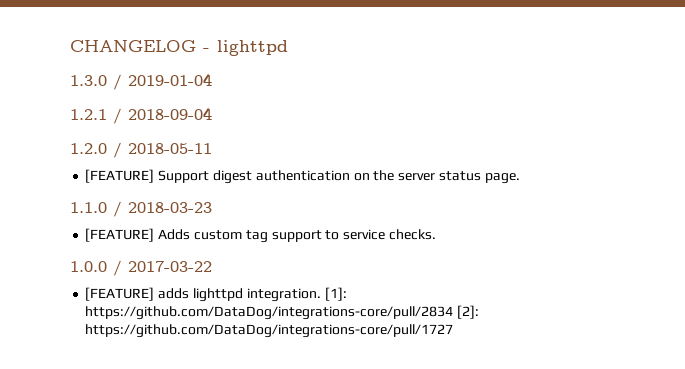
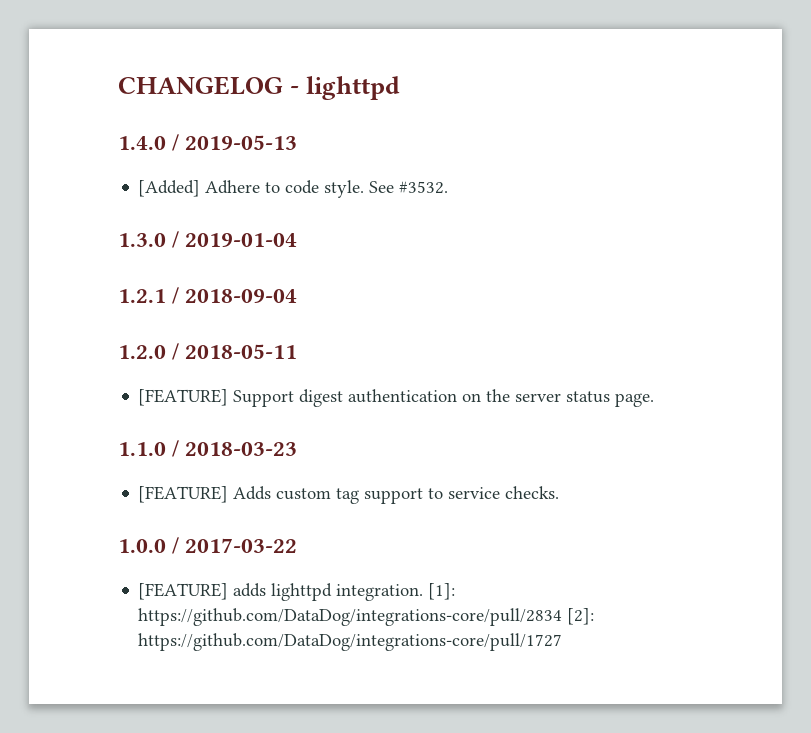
+ 1.4.0 / 2019-05-13
+ [Added] Adhere to code style. See #3532.

